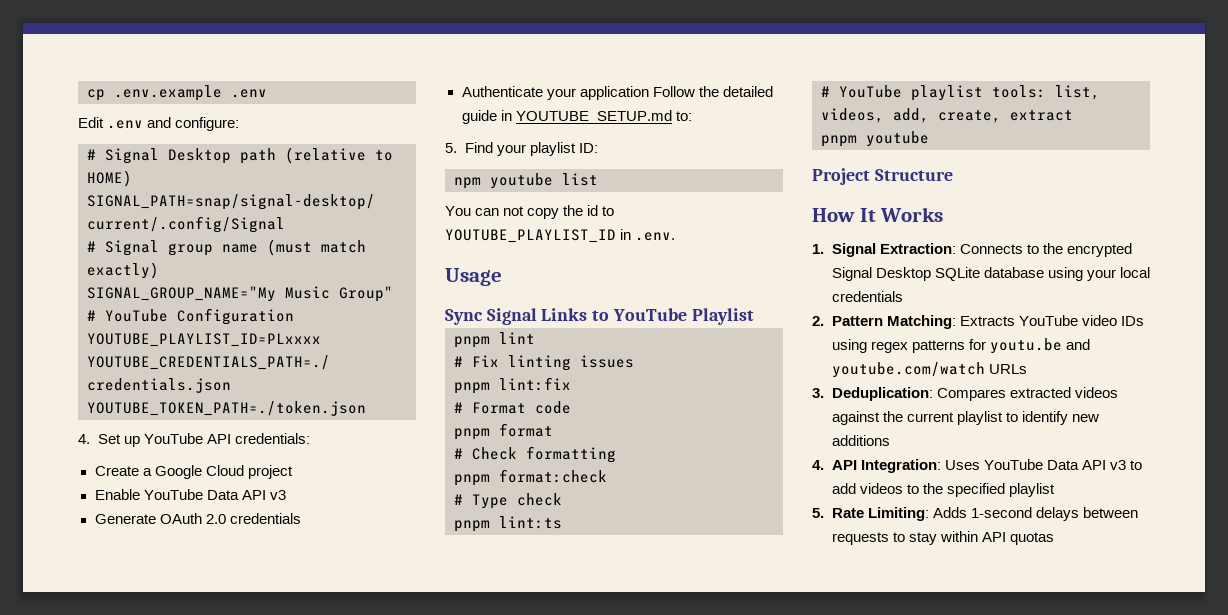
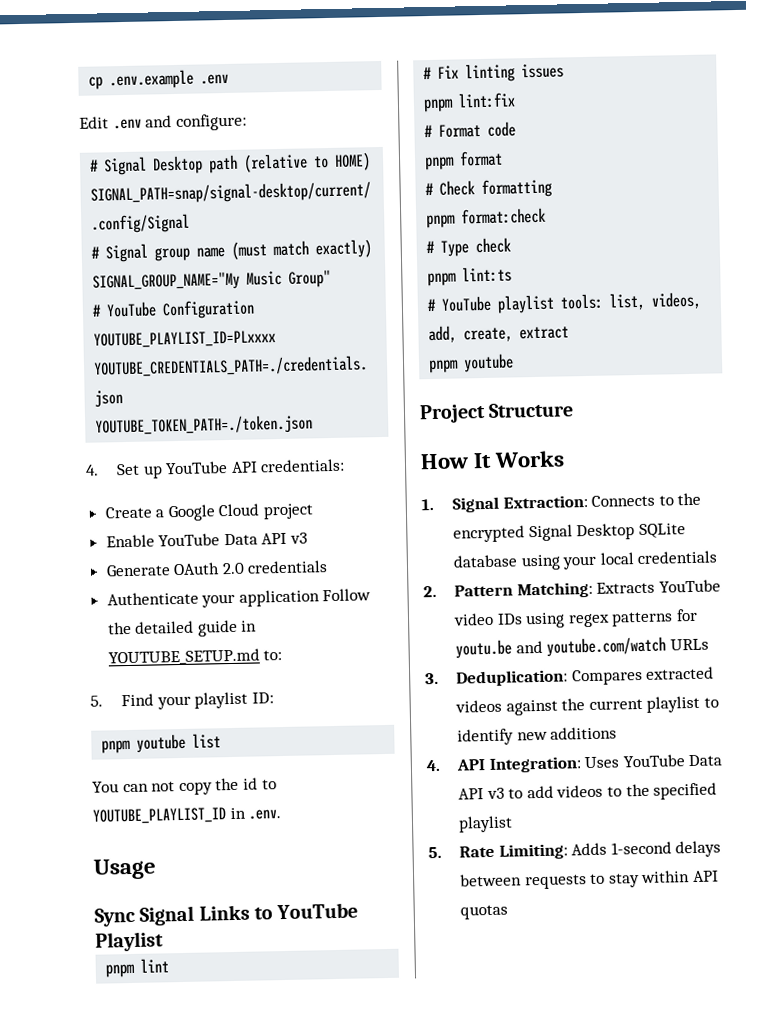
- npm youtube list
+ pnpm youtube list

